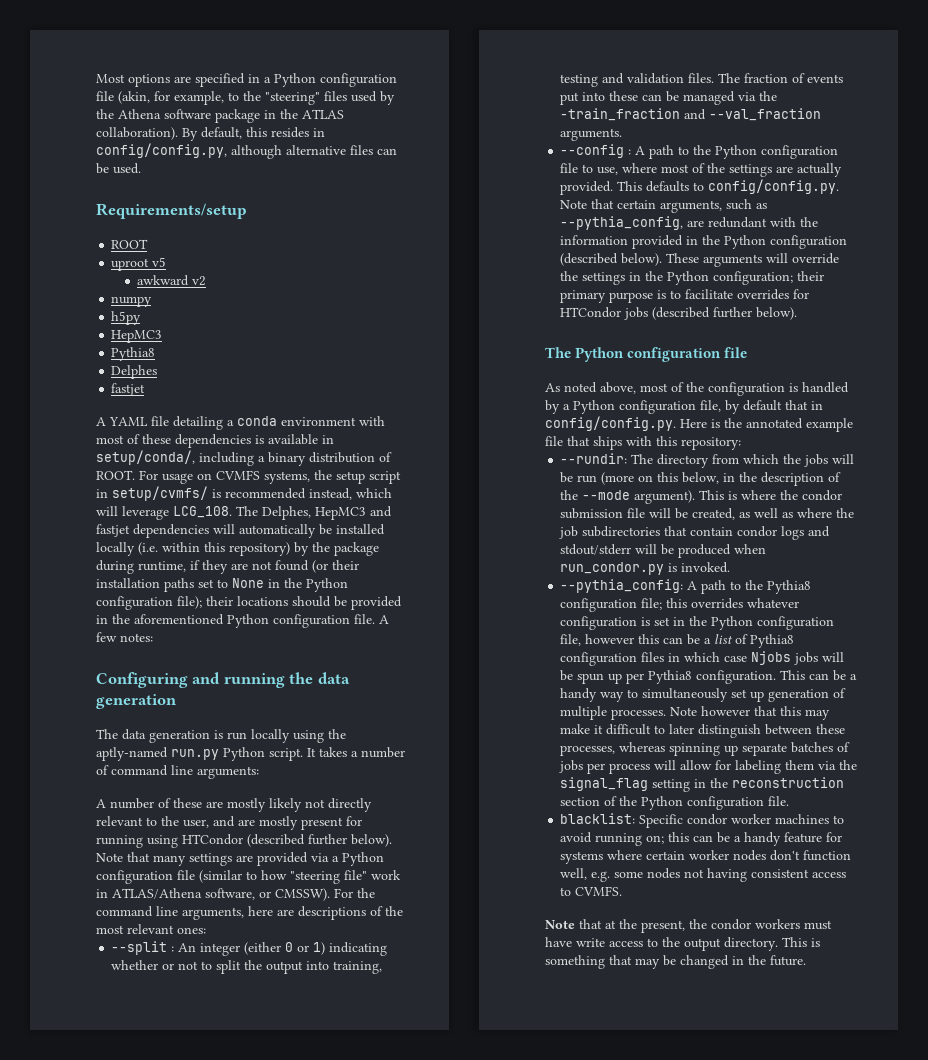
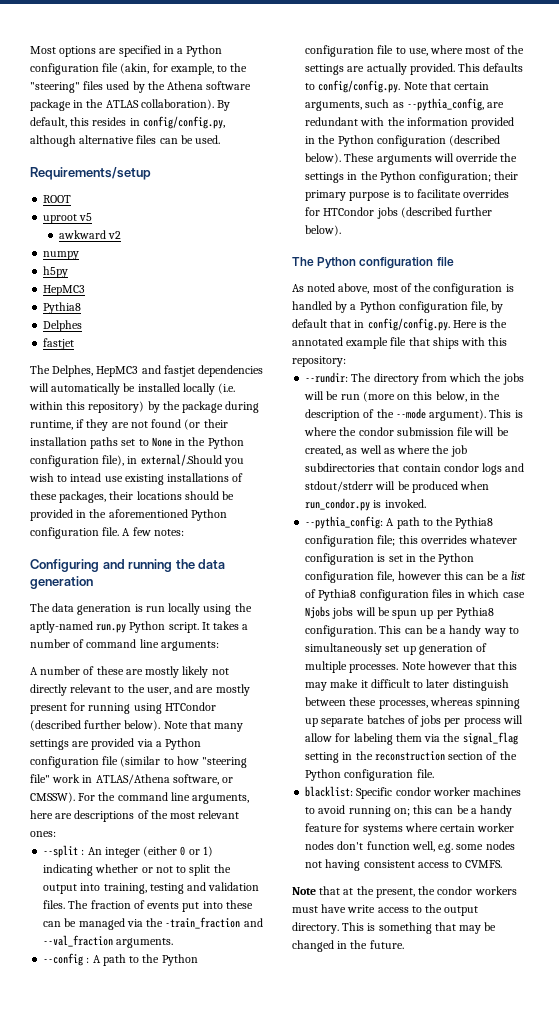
- A YAML file detailing a conda environment with most of these dependencies is available in setup/conda/, including a binary distribution of ROOT. For usage on CVMFS systems, the setup script in setup/cvmfs/ is recommended instead, which will leverage LCG_108. The Delphes, HepMC3 and fastjet dependencies will automatically be installed locally (i.e. within this repository) by the package during runtime, if they are not found (or their installation paths set to None in the Python configuration file); their locations should be provided in the aforementioned Python configuration file.
+ The Delphes, HepMC3 and fastjet dependencies will automatically be installed locally (i.e. within this repository) by the package during runtime, if they are not found (or their installation paths set to None in the Python configuration file), in external/.Should you wish to intead use existing installations of these packages, their locations should be provided in the aforementioned Python configuration file.

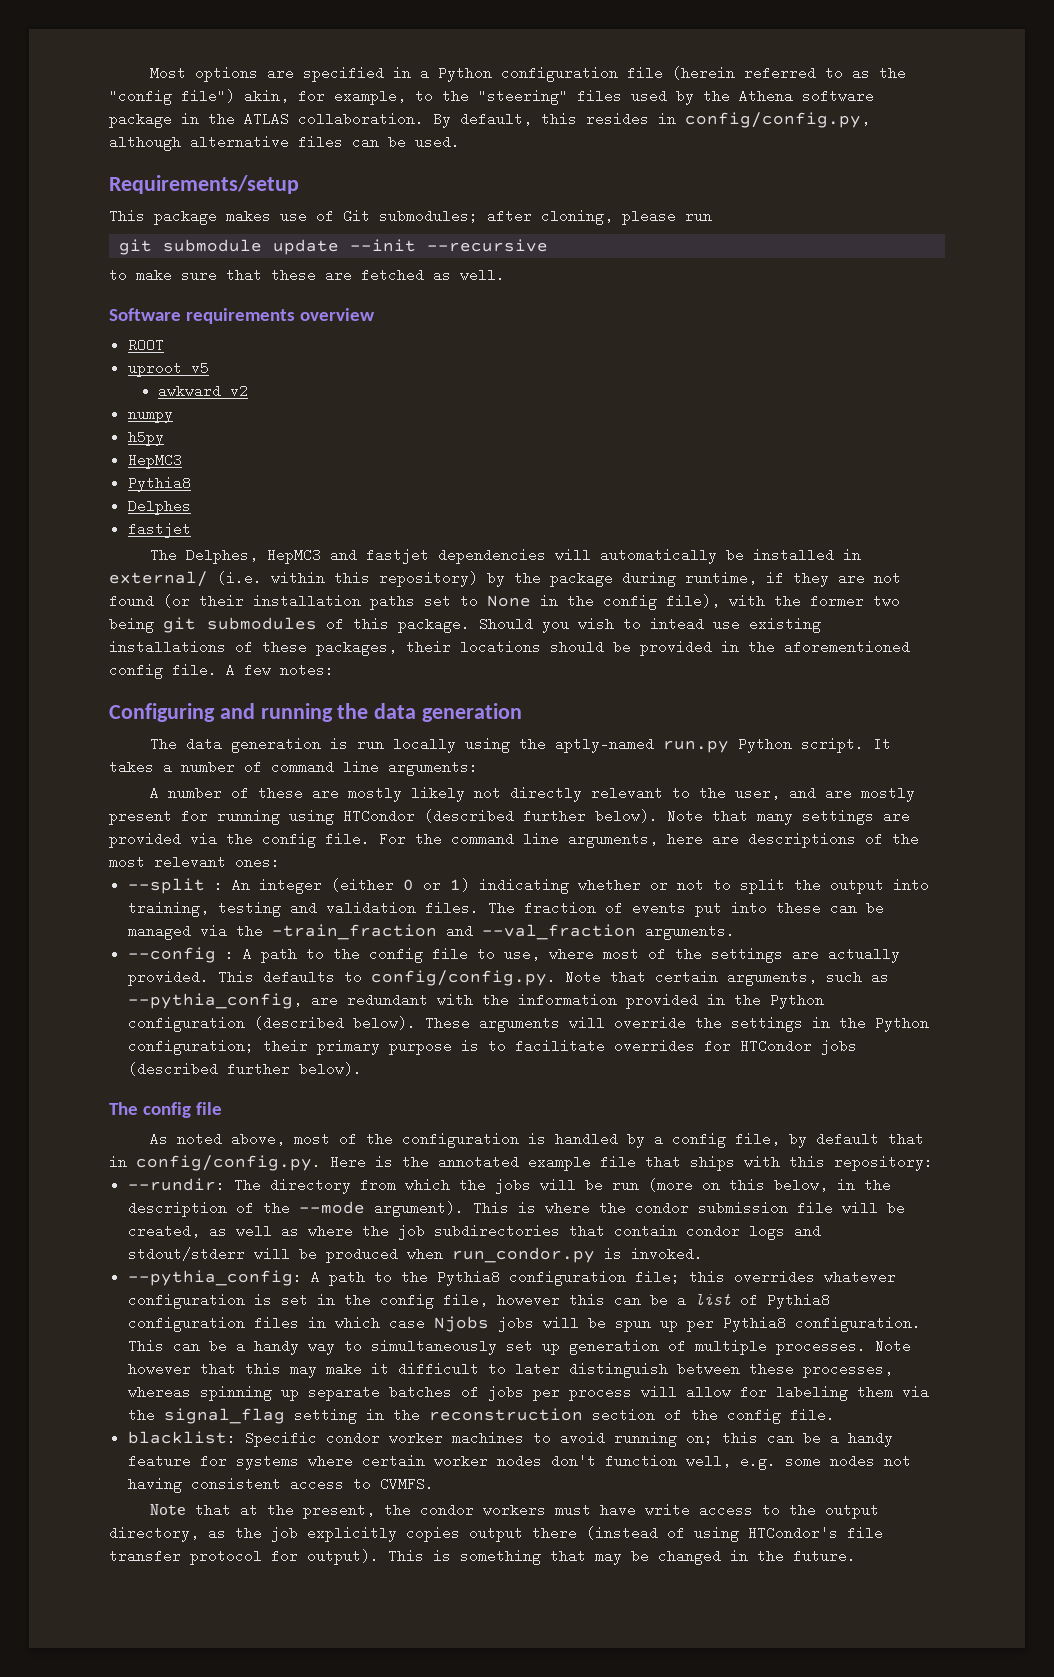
- Most options are specified in a Python configuration file (akin, for example, to the "steering" files used by the Athena software package in the ATLAS collaboration).
+ Most options are specified in a Python configuration file (herein referred to as the "config file") akin, for example, to the "steering" files used by the Athena software package in the ATLAS collaboration.
+ This package makes use of Git submodules; after cloning, please run
+ git submodule update --init --recursive
+ to make sure that these are fetched as well.
+ Software requirements overview
- The Delphes, HepMC3 and fastjet dependencies will automatically be installed locally (i.e. within this repository) by the package during runtime, if they are not found (or their installation paths set to None in the Python configuration file), in external/.Should you wish to intead use existing installations of these packages, their locations should be provided in the aforementioned Python configuration file.
+ The Delphes, HepMC3 and fastjet dependencies will automatically be installed in external/ (i.e. within this repository) by the package during runtime, if they are not found (or their installation paths set to None in the config file), with the former two being git submodules of this package. Should you wish to intead use existing installations of these packages, their locations should be provided in the aforementioned config file.
- Note that many settings are provided via a Python configuration file (similar to how "steering file" work in ATLAS/Athena software, or CMSSW).
+ Note that many settings are provided via the config file.
- --config : A path to the Python configuration file to use, where most of the settings are actually provided.
+ --config : A path to the config file to use, where most of the settings are actually provided.
- The Python configuration file
+ The config file
- As noted above, most of the configuration is handled by a Python configuration file, by default that in config/config.py. Here is the annotated example file that ships with this repository:
+ As noted above, most of the configuration is handled by a config file, by default that in config/config.py. Here is the annotated example file that ships with this repository:
- --pythia_config: A path to the Pythia8 configuration file; this overrides whatever configuration is set in the Python configuration file, however this can be a list of Pythia8 configuration files in which case Njobs jobs will be spun up per Pythia8 configuration.
+ --pythia_config: A path to the Pythia8 configuration file; this overrides whatever configuration is set in the config file, however this can be a list of Pythia8 configuration files in which case Njobs jobs will be spun up per Pythia8 configuration.
- Note however that this may make it difficult to later distinguish between these processes, whereas spinning up separate batches of jobs per process will allow for labeling them via the signal_flag setting in the reconstruction section of the Python configuration file.
+ Note however that this may make it difficult to later distinguish between these processes, whereas spinning up separate batches of jobs per process will allow for labeling them via the signal_flag setting in the reconstruction section of the config file.
- Note that at the present, the condor workers must have write access to the output directory.
+ Note that at the present, the condor workers must have write access to the output directory, as the job explicitly copies output there (instead of using HTCondor's file transfer protocol for output).

